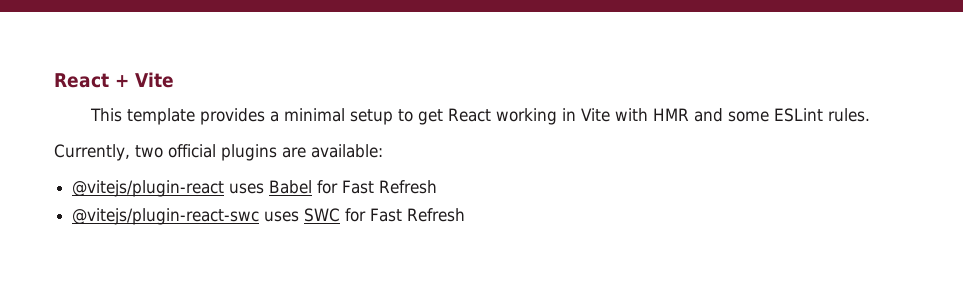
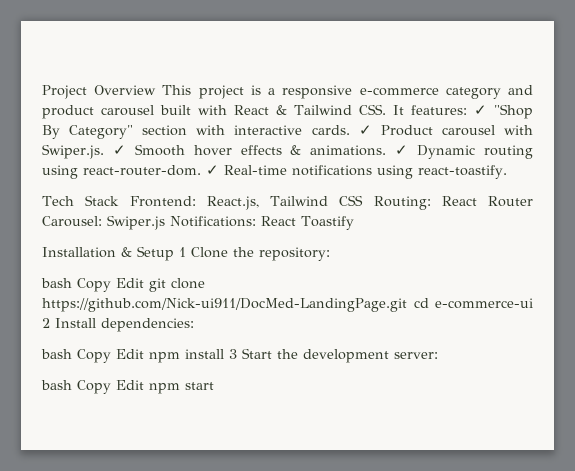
- React + Vite
- This template provides a minimal setup to get React working in Vite with HMR and some ESLint rules.
- Currently, two official plugins are available:
- @vitejs/plugin-react uses Babel for Fast Refresh
- @vitejs/plugin-react-swc uses SWC for Fast Refresh
+ Project Overview This project is a responsive e-commerce category and product carousel built with React & Tailwind CSS. It features: ✓ "Shop By Category" section with interactive cards. ✓ Product carousel with Swiper.js. ✓ Smooth hover effects & animations. ✓ Dynamic routing using react-router-dom. ✓ Real-time notifications using react-toastify.
+ Tech Stack Frontend: React.js, Tailwind CSS Routing: React Router Carousel: Swiper.js Notifications: React Toastify
+ Installation & Setup 1 Clone the repository:
+ bash Copy Edit git clone https://github.com/Nick-ui911/DocMed-LandingPage.git cd e-commerce-ui 2 Install dependencies:
+ bash Copy Edit npm install 3 Start the development server:
+ bash Copy Edit npm start

